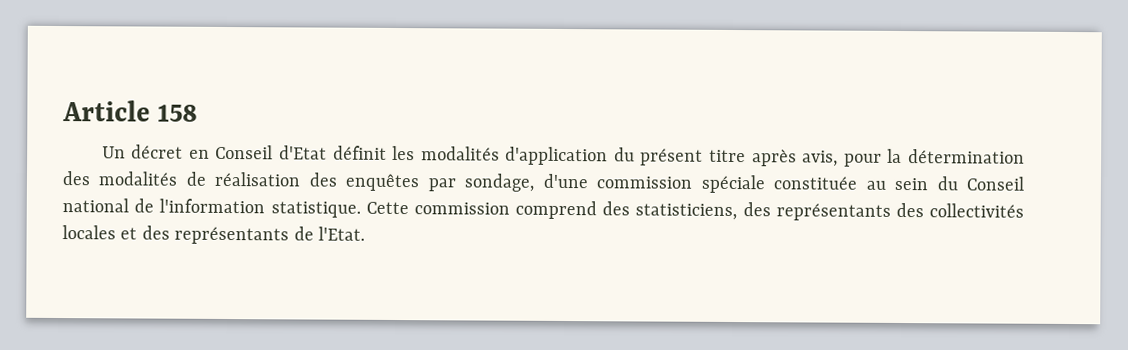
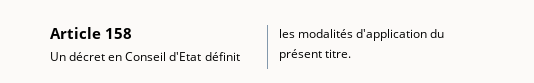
- Un décret en Conseil d'Etat définit les modalités d'application du présent titre après avis, pour la détermination des modalités de réalisation des enquêtes par sondage, d'une commission spéciale constituée au sein du Conseil national de l'information statistique. Cette commission comprend des statisticiens, des représentants des collectivités locales et des représentants de l'Etat.
+ Un décret en Conseil d'Etat définit les modalités d'application du présent titre.

